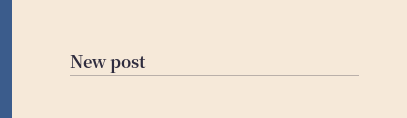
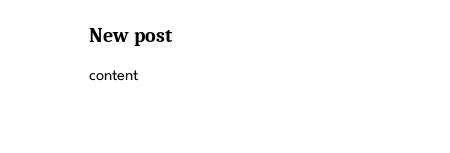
+ content

